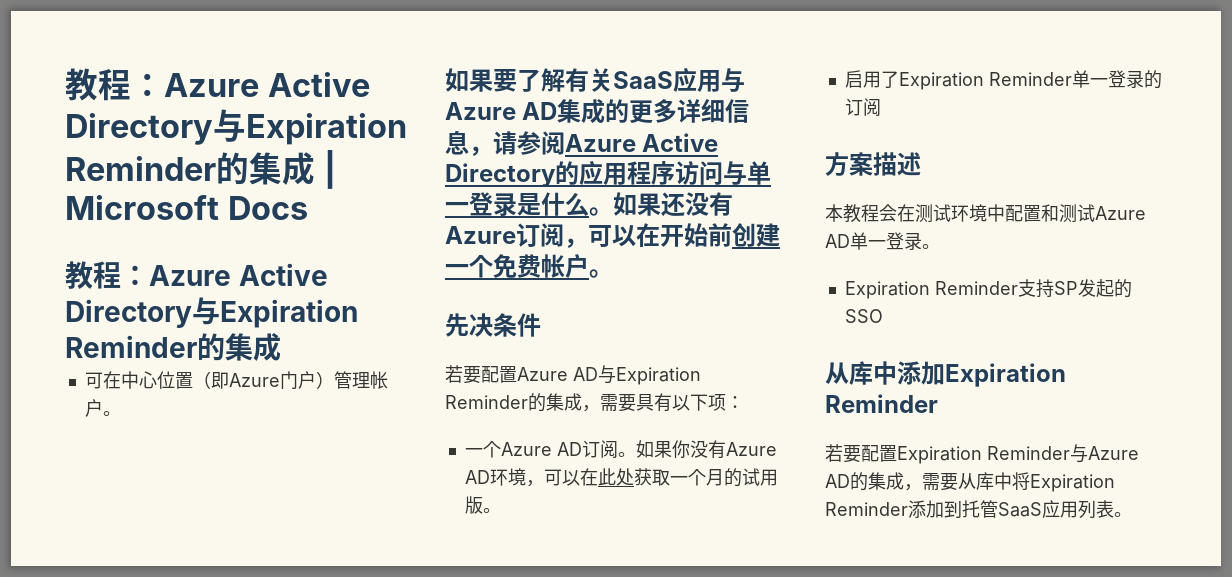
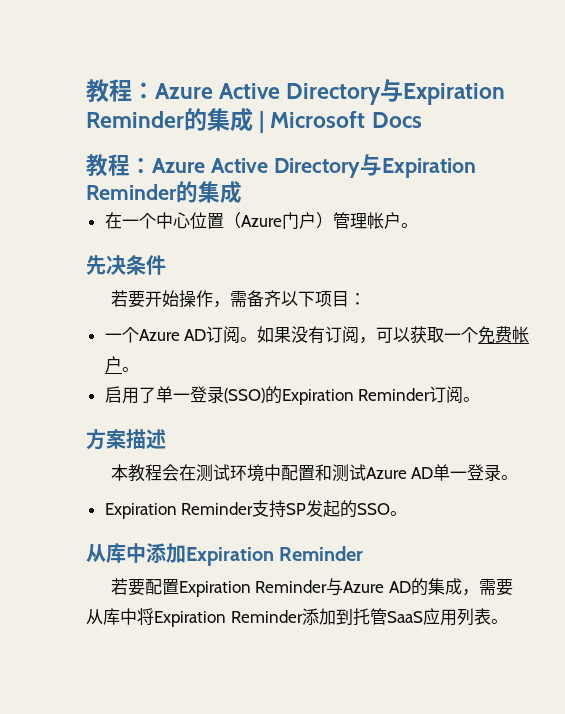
- 可在中心位置（即Azure门户）管理帐户。
+ 在一个中心位置（Azure门户）管理帐户。
- 如果要了解有关SaaS应用与Azure AD集成的更多详细信息，请参阅Azure Active Directory的应用程序访问与单一登录是什么。如果还没有Azure订阅，可以在开始前创建一个免费帐户。
  先决条件
- 若要配置Azure AD与Expiration Reminder的集成，需要具有以下项：
+ 若要开始操作，需备齐以下项目：
- 如果你没有Azure AD环境，可以在此处获取一个月的试用版。
- 启用了Expiration Reminder单一登录的订阅
+ 如果没有订阅，可以获取一个免费帐户。
+ 启用了单一登录(SSO)的Expiration Reminder订阅。
- Expiration Reminder支持SP发起的SSO
+ Expiration Reminder支持SP发起的SSO。

